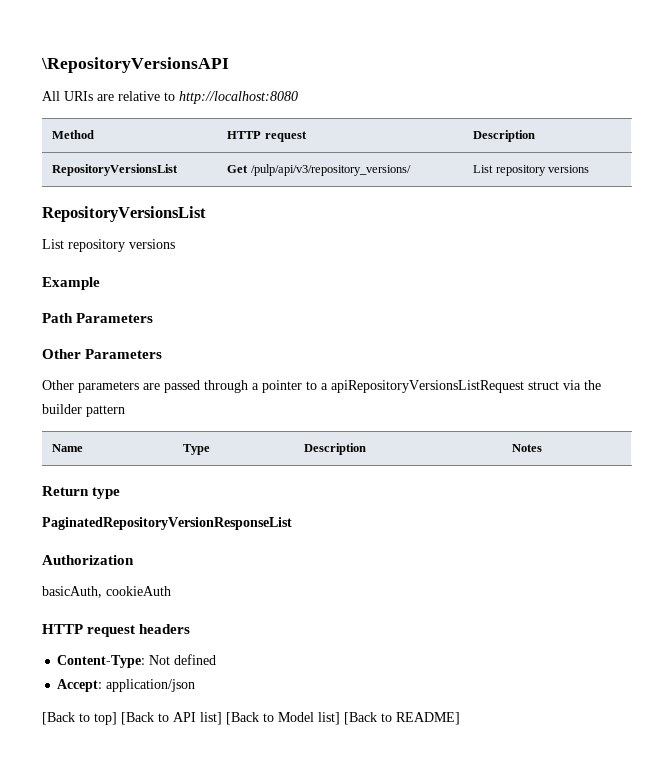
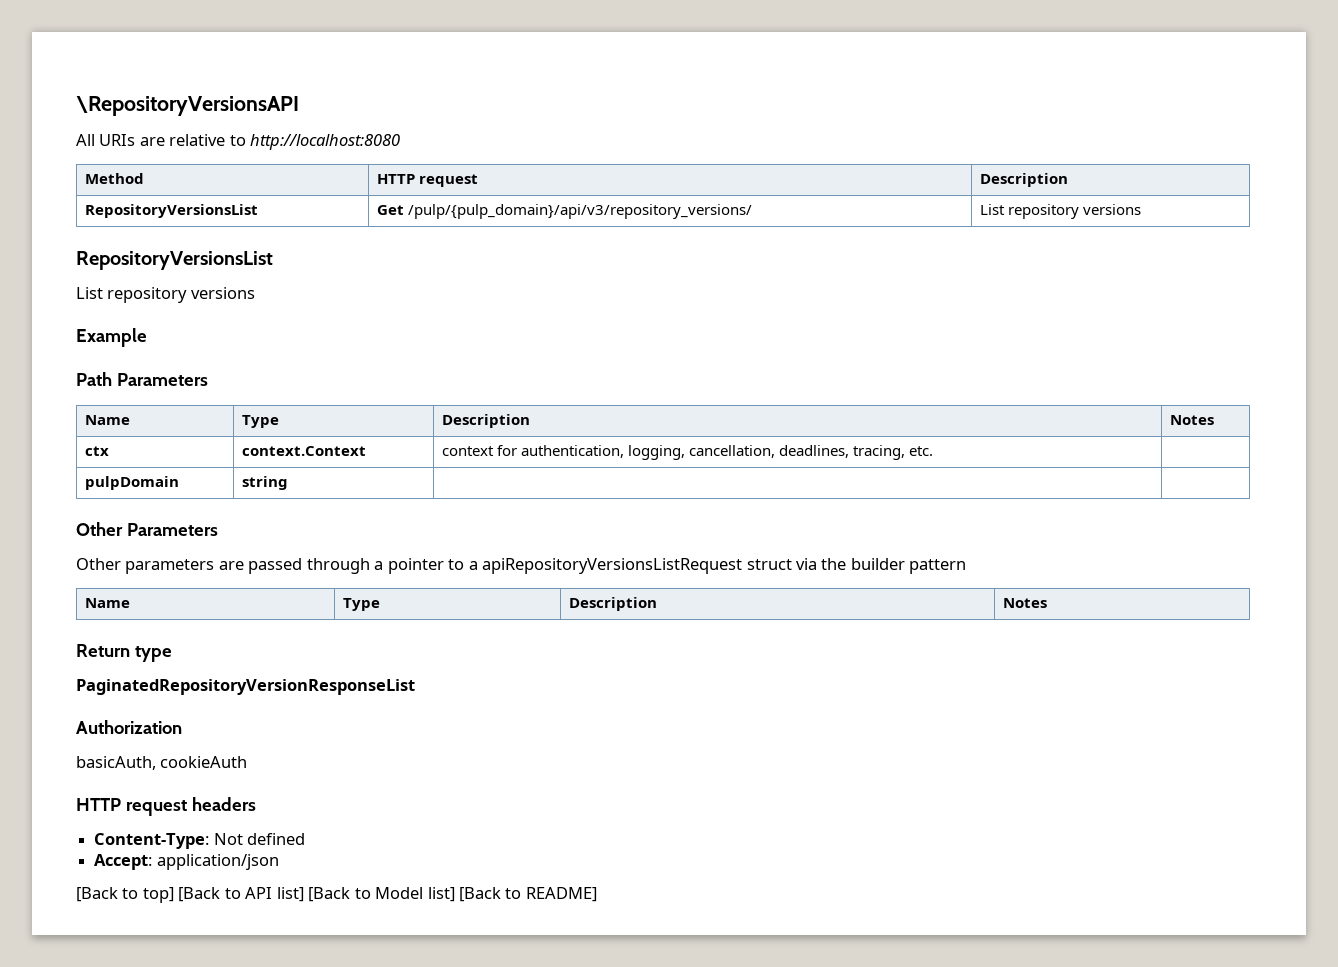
- RepositoryVersionsList | Get /pulp/api/v3/repository_versions/ | List repository versions
+ RepositoryVersionsList | Get /pulp/{pulp_domain}/api/v3/repository_versions/ | List repository versions
  Path Parameters
+ Name | Type | Description | Notes
+ ctx | context.Context | context for authentication, logging, cancellation, deadlines, tracing, etc. |
+ pulpDomain | string | |

